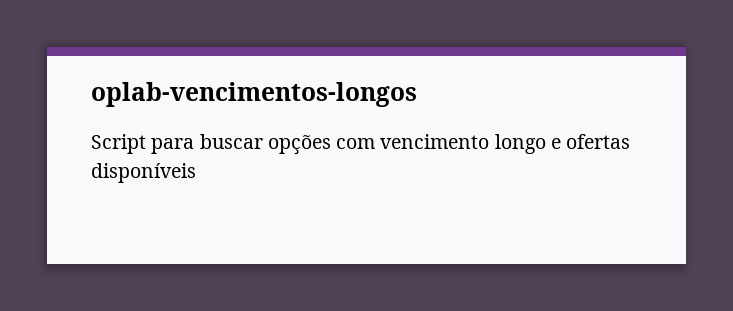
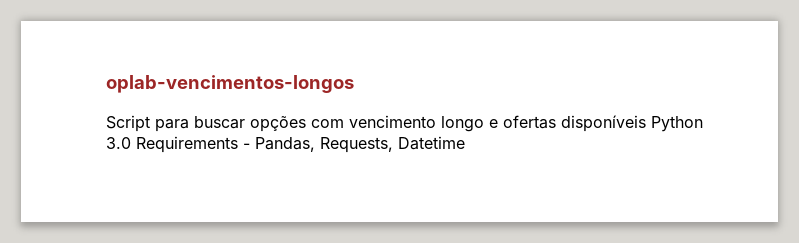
- Script para buscar opções com vencimento longo e ofertas disponíveis
+ Script para buscar opções com vencimento longo e ofertas disponíveis Python 3.0 Requirements - Pandas, Requests, Datetime

